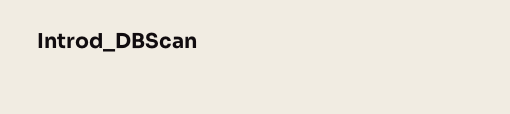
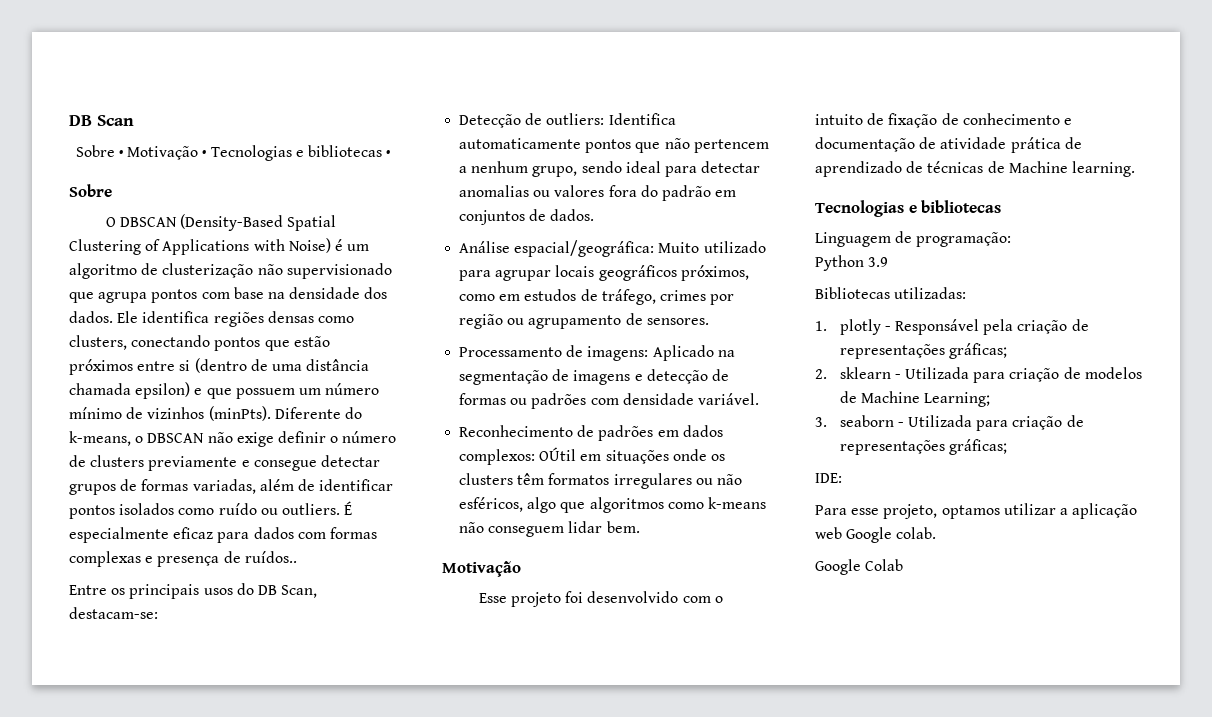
- Introd_DBScan
+ DB Scan
+ Sobre • Motivação • Tecnologias e bibliotecas •
+ Sobre
+ O DBSCAN (Density-Based Spatial Clustering of Applications with Noise) é um algoritmo de clusterização não supervisionado que agrupa pontos com base na densidade dos dados. Ele identifica regiões densas como clusters, conectando pontos que estão próximos entre si (dentro de uma distância chamada epsilon) e que possuem um número mínimo de vizinhos (minPts). Diferente do k-means, o DBSCAN não exige definir o número de clusters previamente e consegue detectar grupos de formas variadas, além de identificar pontos isolados como ruído ou outliers. É especialmente eficaz para dados com formas complexas e presença de ruídos..
+ Entre os principais usos do DB Scan, destacam-se:
+ Detecção de outliers: Identifica automaticamente pontos que não pertencem a nenhum grupo, sendo ideal para detectar anomalias ou valores fora do padrão em conjuntos de dados.
+ Análise espacial/geográfica: Muito utilizado para agrupar locais geográficos próximos, como em estudos de tráfego, crimes por região ou agrupamento de sensores.
+ Processamento de imagens: Aplicado na segmentação de imagens e detecção de formas ou padrões com densidade variável.
+ Reconhecimento de padrões em dados complexos: OÚtil em situações onde os clusters têm formatos irregulares ou não esféricos, algo que algoritmos como k-means não conseguem lidar bem.
+ Motivação
+ Esse projeto foi desenvolvido com o intuito de fixação de conhecimento e documentação de atividade prática de aprendizado de técnicas de Machine learning.
+ Tecnologias e bibliotecas
+ Linguagem de programação:
+ Python 3.9
+ Bibliotecas utilizadas:
+ 1. plotly - Responsável pela criação de representações gráficas;
+ 2. sklearn - Utilizada para criação de modelos de Machine Learning;
+ 3. seaborn - Utilizada para criação de representações gráficas;
+ IDE:
+ Para esse projeto, optamos utilizar a aplicação web Google colab.
+ Google Colab

